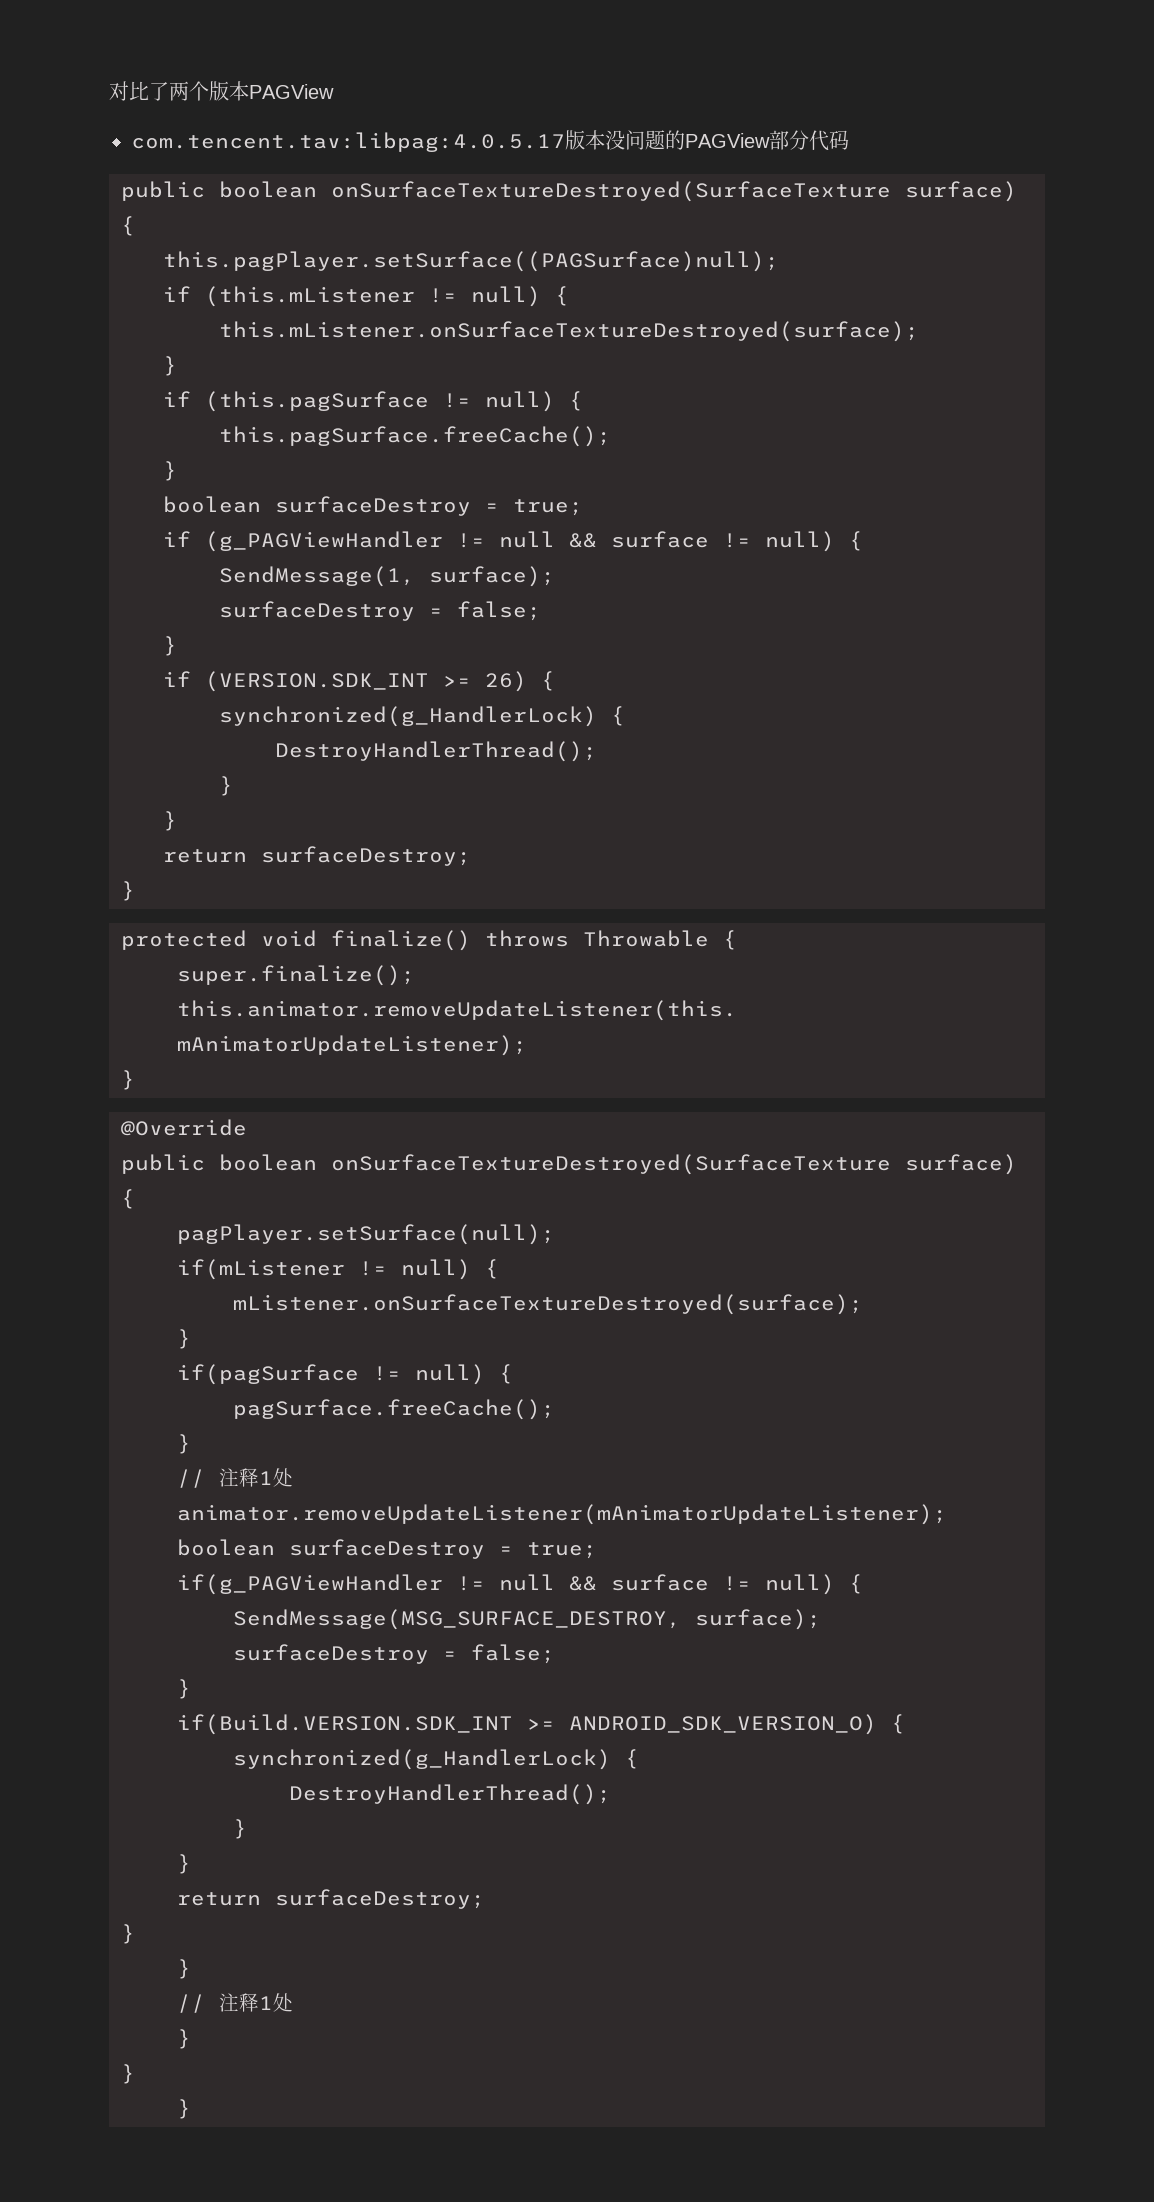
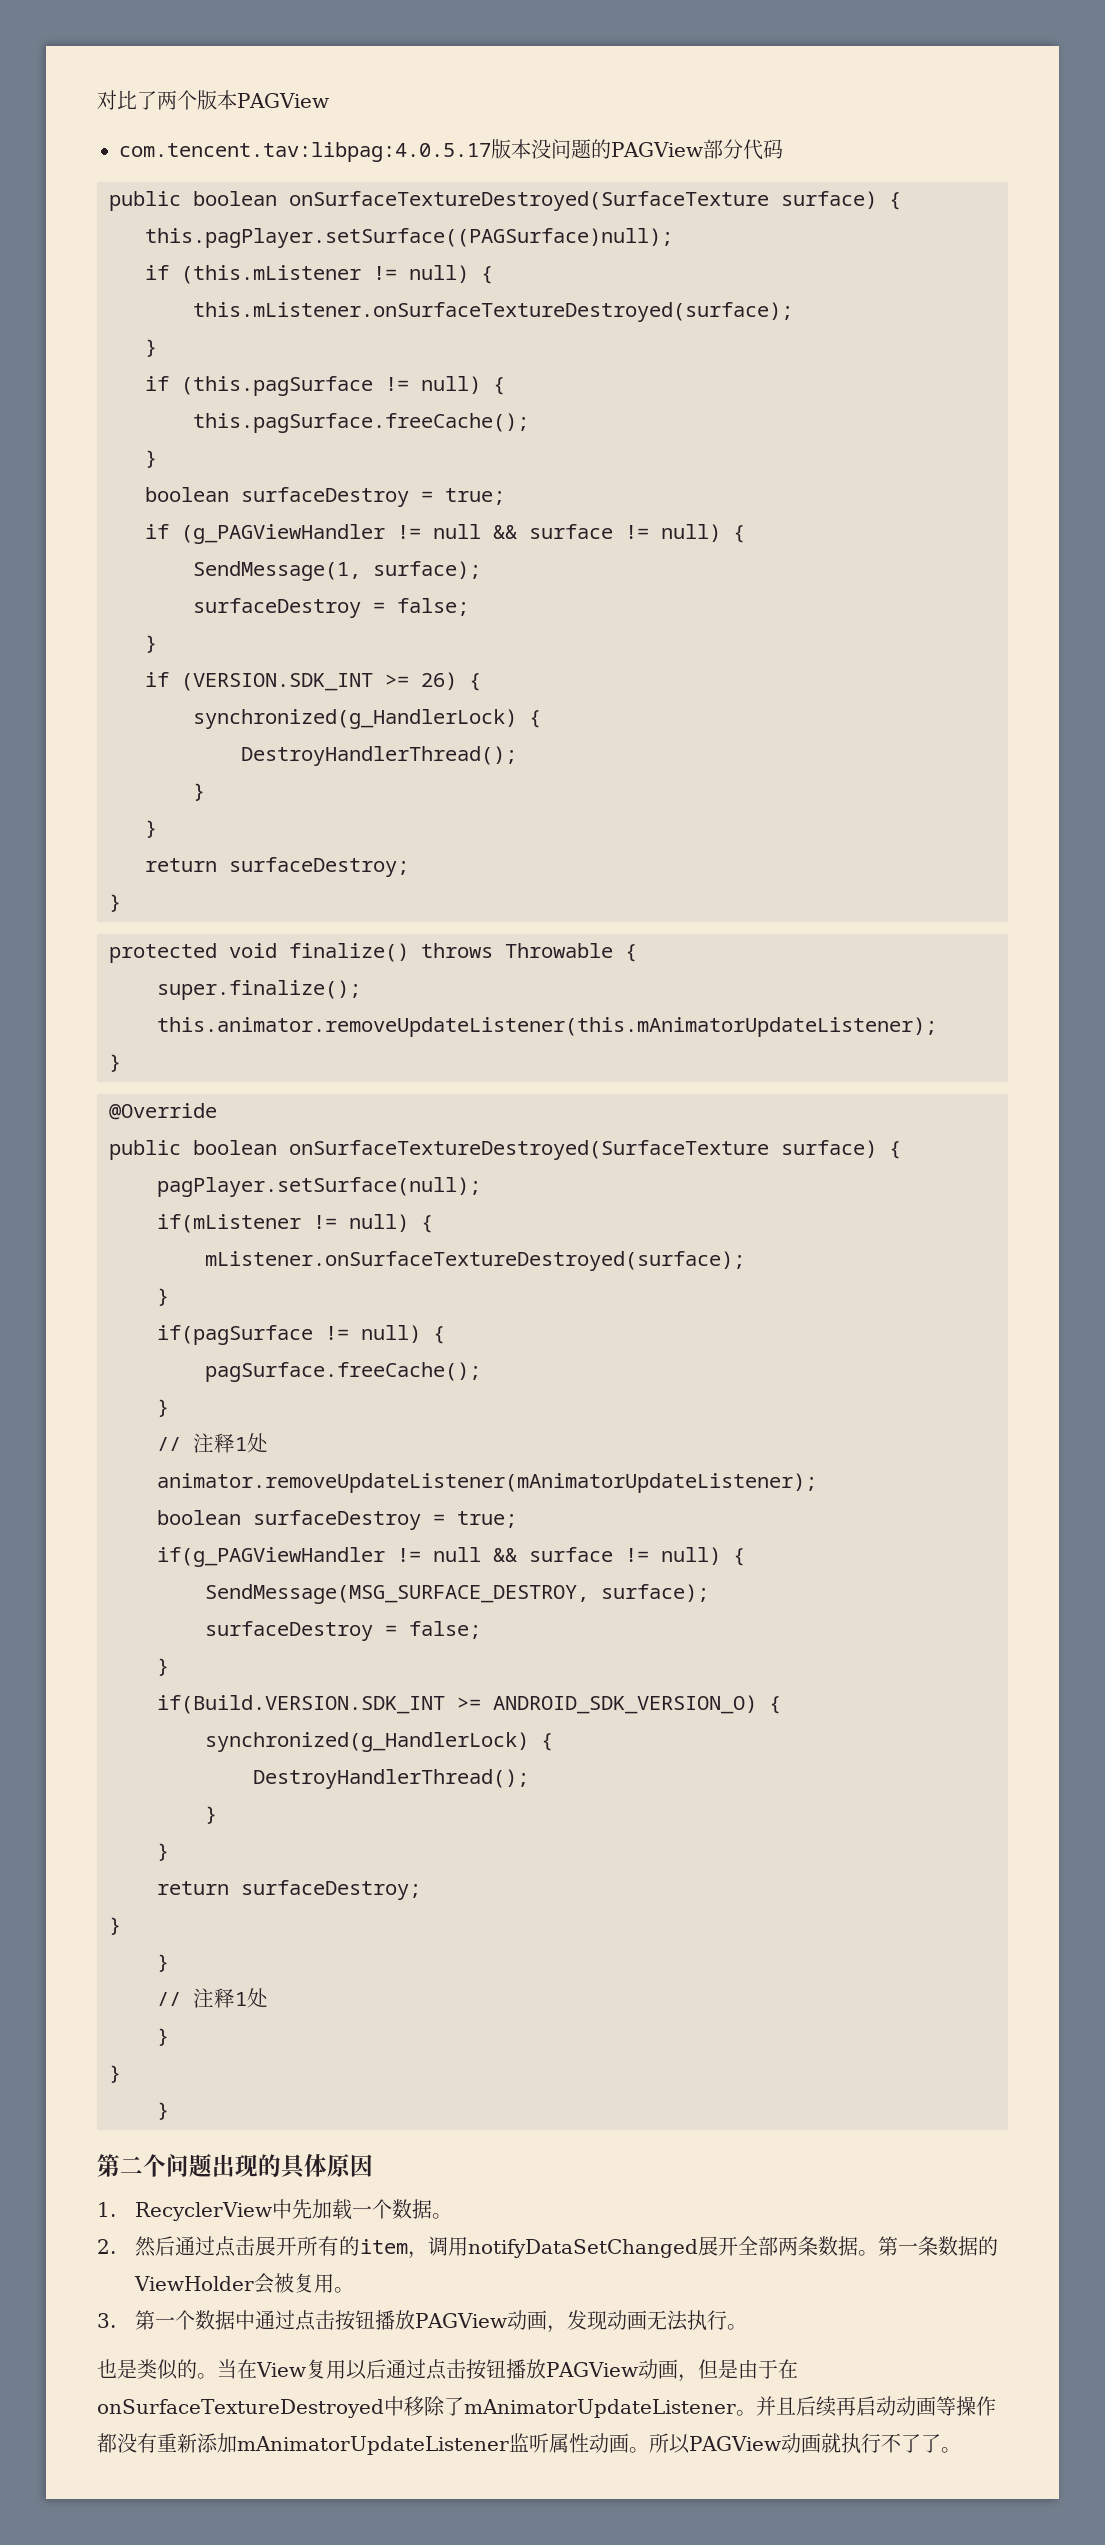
+ 第二个问题出现的具体原因
+ 1. RecyclerView中先加载一个数据。
+ 2.然后通过点击展开所有的item，调用notifyDataSetChanged展开全部两条数据。第一条数据的ViewHolder会被复用。
+ 3.第一个数据中通过点击按钮播放PAGView动画，发现动画无法执行。
+ 也是类似的。当在View复用以后通过点击按钮播放PAGView动画，但是由于在onSurfaceTextureDestroyed中移除了mAnimatorUpdateListener。并且后续再启动动画等操作都没有重新添加mAnimatorUpdateListener监听属性动画。所以PAGView动画就执行不了了。

